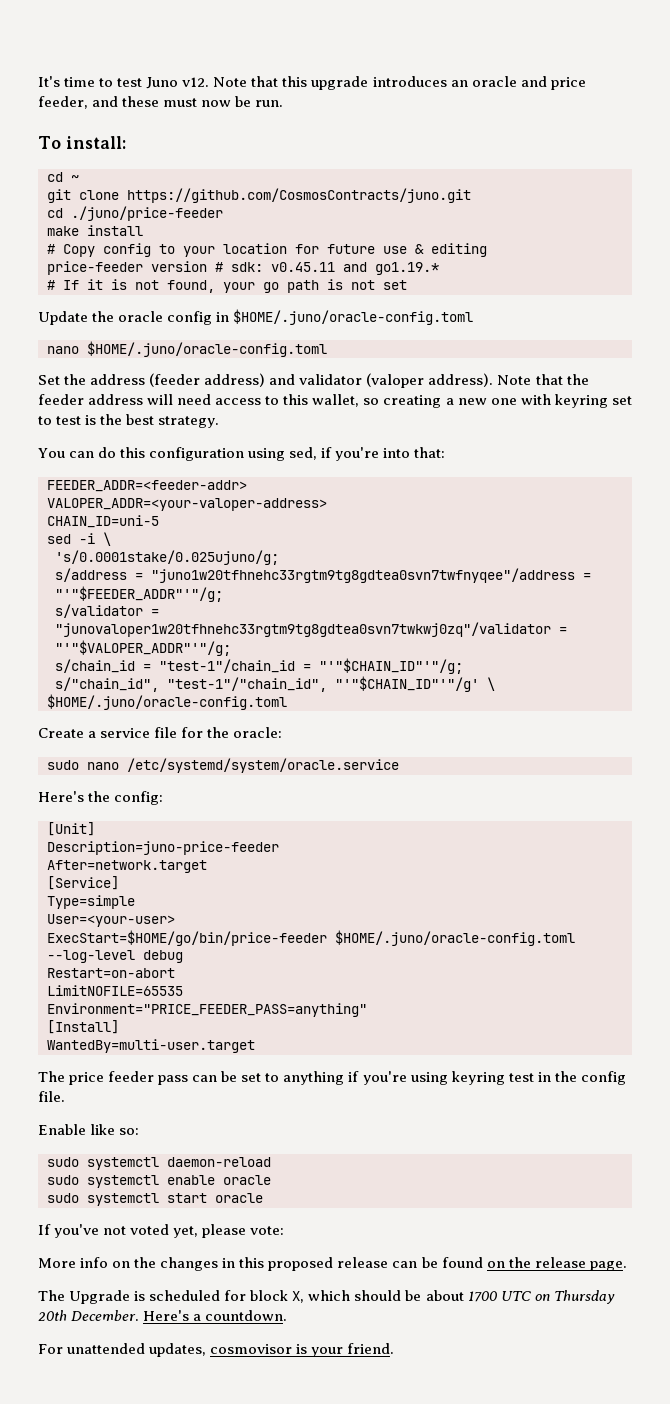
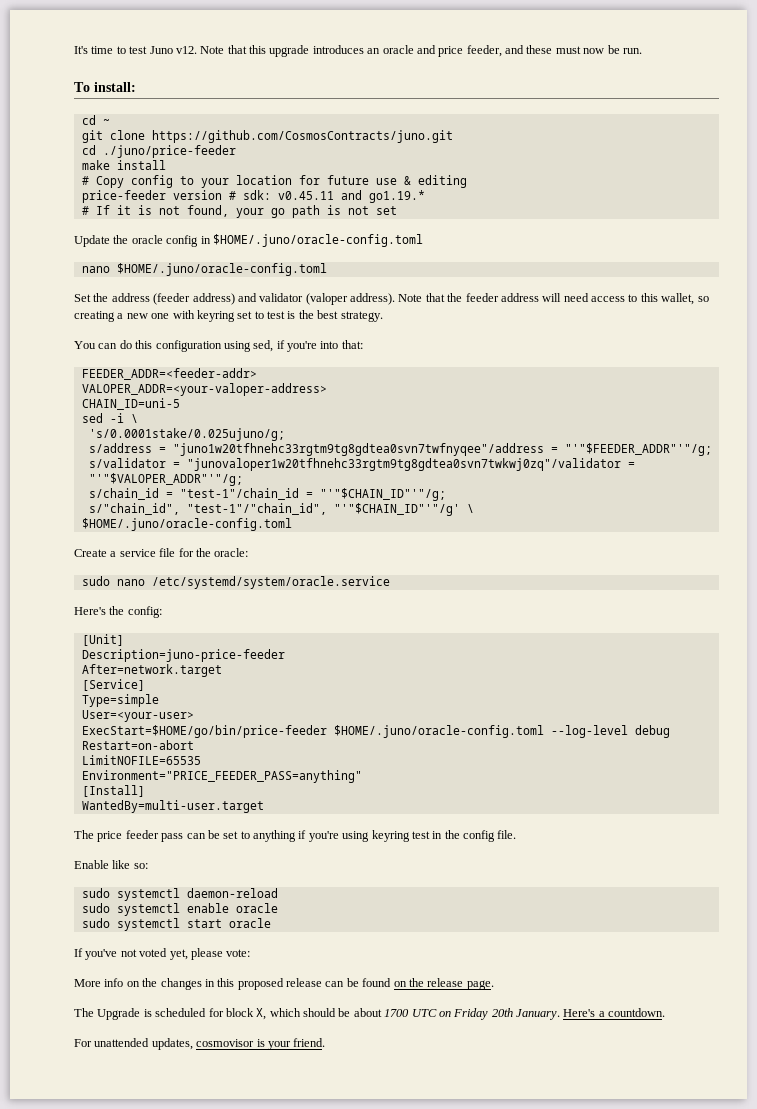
- The Upgrade is scheduled for block X, which should be about 1700 UTC on Thursday 20th December.
+ The Upgrade is scheduled for block X, which should be about 1700 UTC on Friday 20th January.

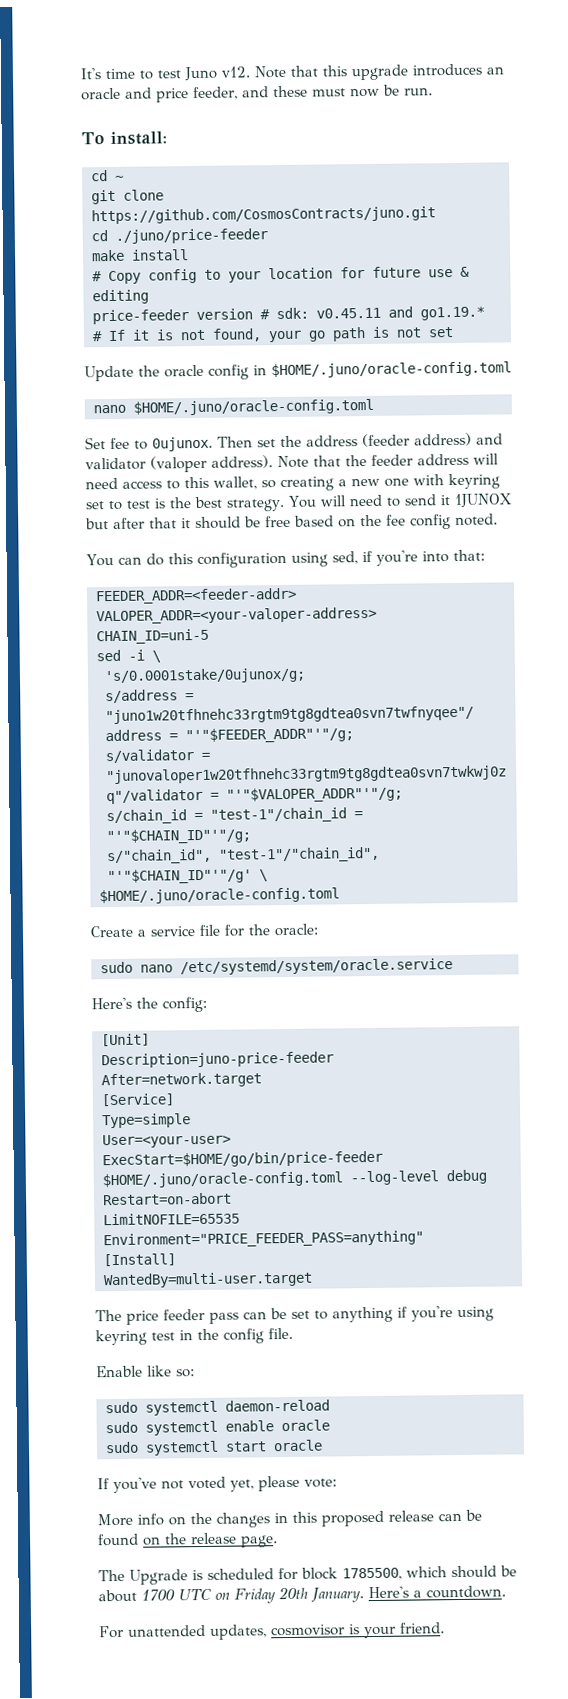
- Set the address (feeder address) and validator (valoper address).
+ Set fee to 0ujunox. Then set the address (feeder address) and validator (valoper address).
+ You will need to send it 1JUNOX but after that it should be free based on the fee config noted.
- 's/0.0001stake/0.025ujuno/g;
+ 's/0.0001stake/0ujunox/g;
- The Upgrade is scheduled for block X, which should be about 1700 UTC on Friday 20th January.
+ The Upgrade is scheduled for block 1785500, which should be about 1700 UTC on Friday 20th January.

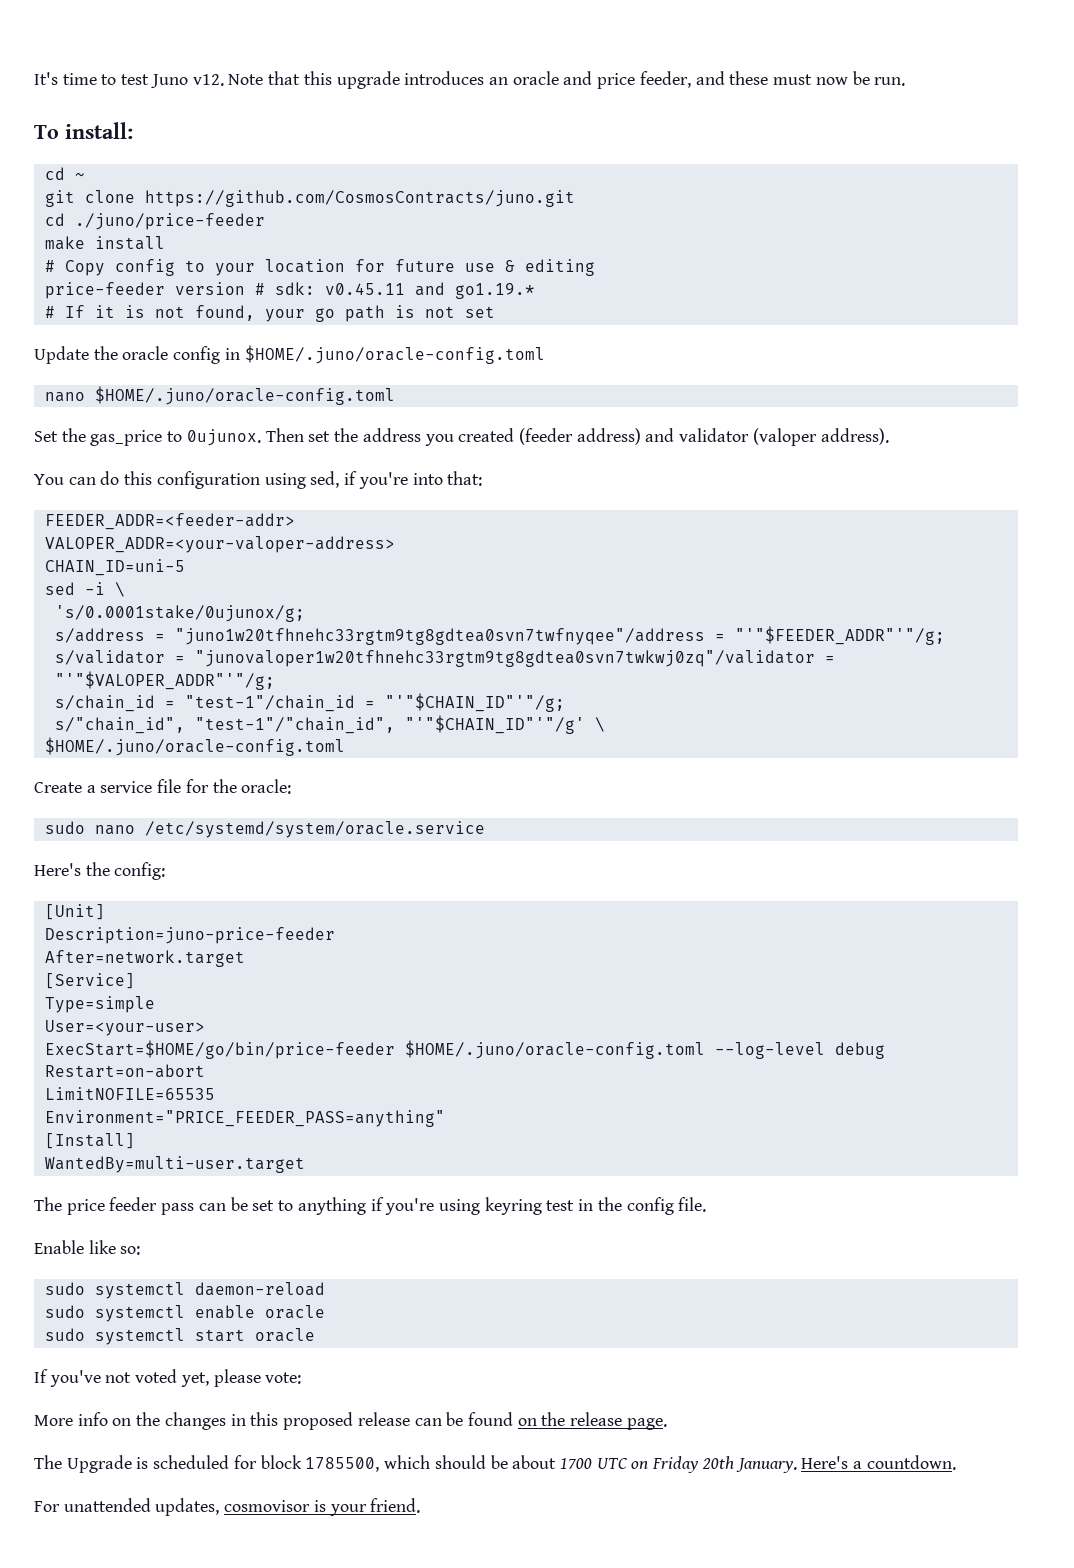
- Set fee to 0ujunox.
+ Set the gas_price to 0ujunox.
- Then set the address (feeder address) and validator (valoper address). Note that the feeder address will need access to this wallet, so creating a new one with keyring set to test is the best strategy. You will need to send it 1JUNOX but after that it should be free based on the fee config noted.
+ Then set the address you created (feeder address) and validator (valoper address).

